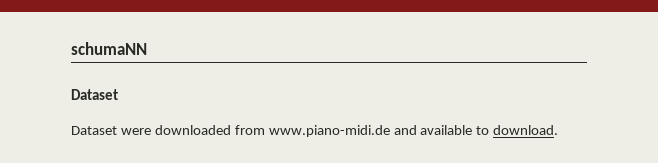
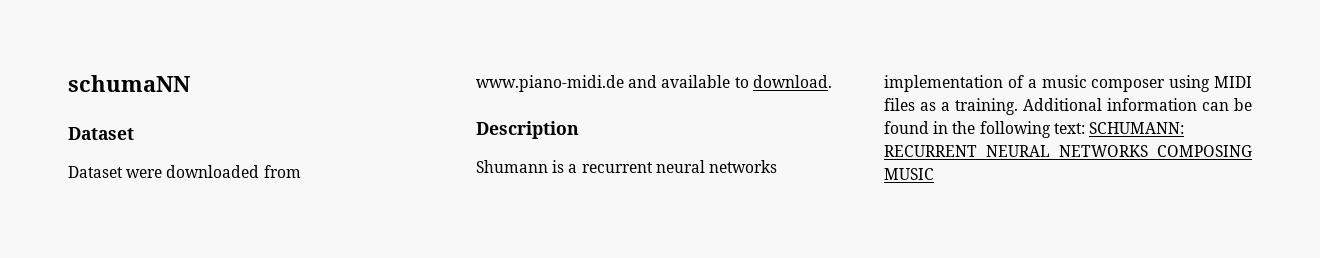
+ Description
+ Shumann is a recurrent neural networks implementation of a music composer using MIDI files as a training. Additional information can be found in the following text: SCHUMANN: RECURRENT NEURAL NETWORKS COMPOSING MUSIC

